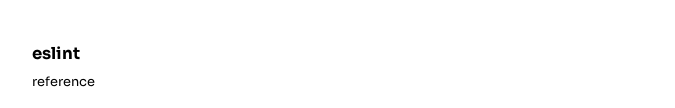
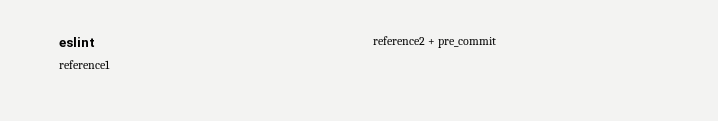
- reference
+ reference1
+ reference2 + pre_commit

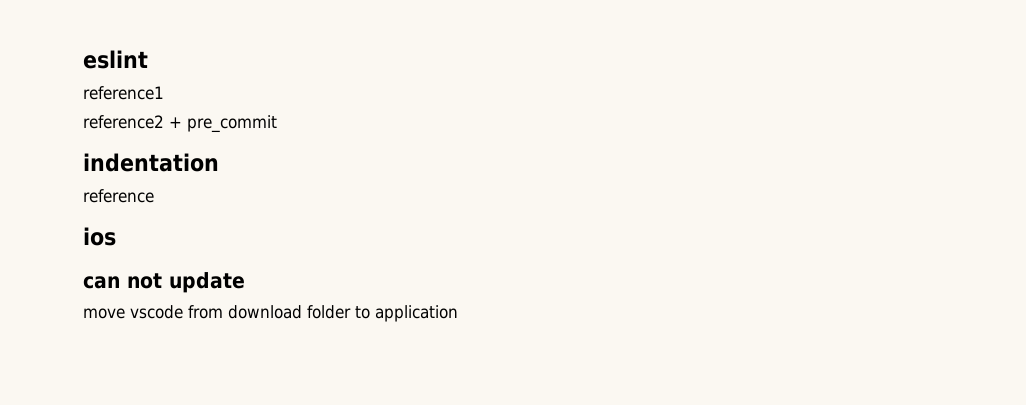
+ indentation
+ reference
+ ios
+ can not update
+ move vscode from download folder to application

